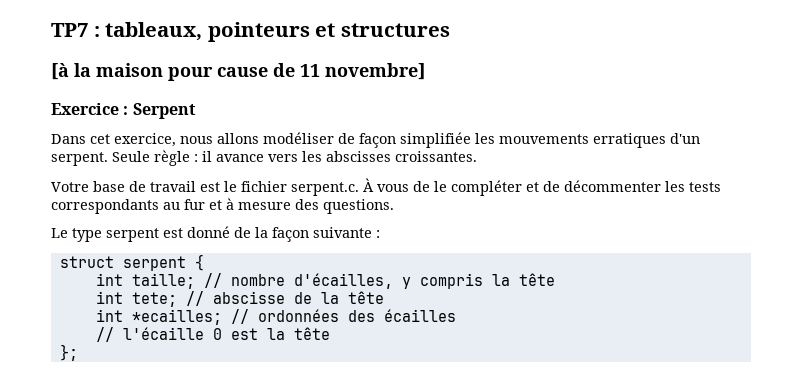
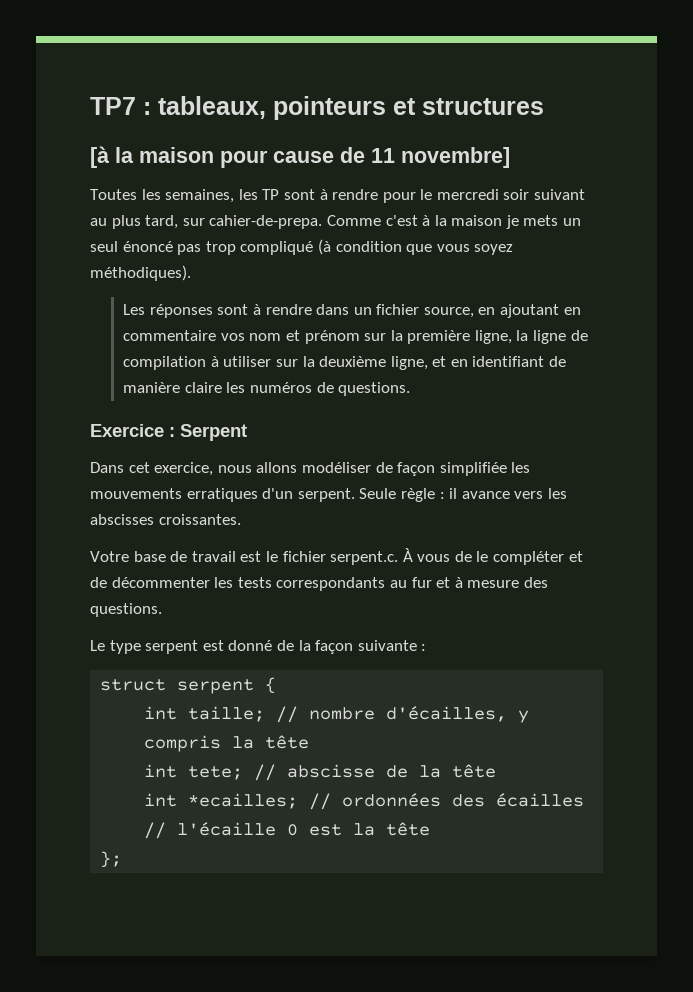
+ Toutes les semaines, les TP sont à rendre pour le mercredi soir suivant au plus tard, sur cahier-de-prepa. Comme c'est à la maison je mets un seul énoncé pas trop compliqué (à condition que vous soyez méthodiques).
+ Les réponses sont à rendre dans un fichier source, en ajoutant en commentaire vos nom et prénom sur la première ligne, la ligne de compilation à utiliser sur la deuxième ligne, et en identifiant de manière claire les numéros de questions.

